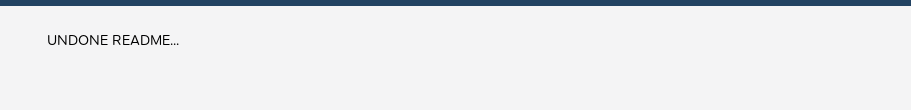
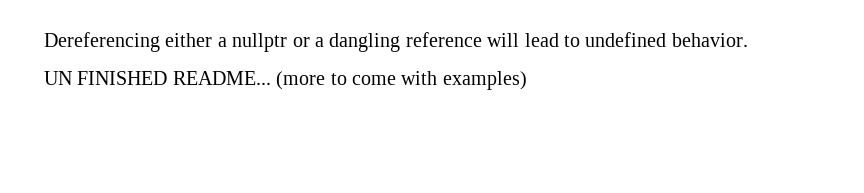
- UNDONE README...
+ Dereferencing either a nullptr or a dangling reference will lead to undefined behavior.
+ UN FINISHED README... (more to come with examples)

